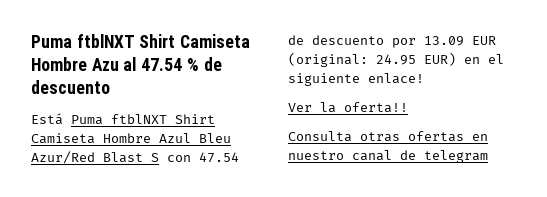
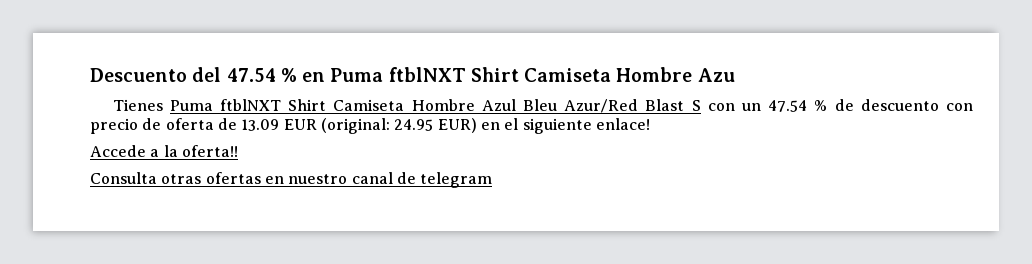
- Puma ftblNXT Shirt Camiseta Hombre Azu al 47.54 % de descuento
- Está Puma ftblNXT Shirt Camiseta Hombre Azul Bleu Azur/Red Blast S con 47.54 de descuento por 13.09 EUR (original: 24.95 EUR) en el siguiente enlace!
+ Descuento del 47.54 % en Puma ftblNXT Shirt Camiseta Hombre Azu
+ Tienes Puma ftblNXT Shirt Camiseta Hombre Azul Bleu Azur/Red Blast S con un 47.54 % de descuento con precio de oferta de 13.09 EUR (original: 24.95 EUR) en el siguiente enlace!
- Ver la oferta!!
+ Accede a la oferta!!

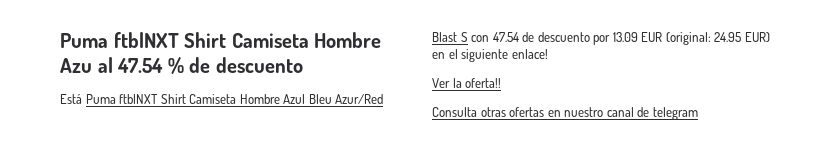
- Descuento del 47.54 % en Puma ftblNXT Shirt Camiseta Hombre Azu
- Tienes Puma ftblNXT Shirt Camiseta Hombre Azul Bleu Azur/Red Blast S con un 47.54 % de descuento con precio de oferta de 13.09 EUR (original: 24.95 EUR) en el siguiente enlace!
+ Puma ftblNXT Shirt Camiseta Hombre Azu al 47.54 % de descuento
+ Está Puma ftblNXT Shirt Camiseta Hombre Azul Bleu Azur/Red Blast S con 47.54 de descuento por 13.09 EUR (original: 24.95 EUR) en el siguiente enlace!
- Accede a la oferta!!
+ Ver la oferta!!

